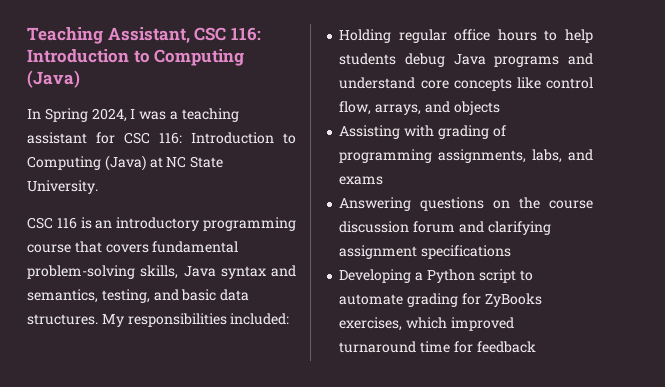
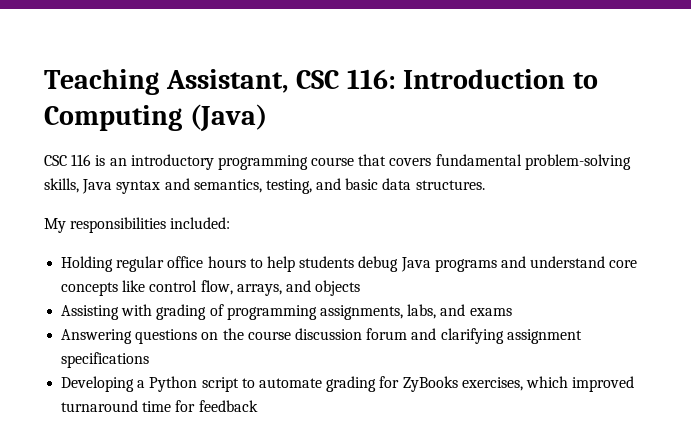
- In Spring 2024, I was a teaching assistant for CSC 116: Introduction to Computing (Java) at NC State University.
- CSC 116 is an introductory programming course that covers fundamental problem-solving skills, Java syntax and semantics, testing, and basic data structures. My responsibilities included:
+ CSC 116 is an introductory programming course that covers fundamental problem-solving skills, Java syntax and semantics, testing, and basic data structures.
+ My responsibilities included:

